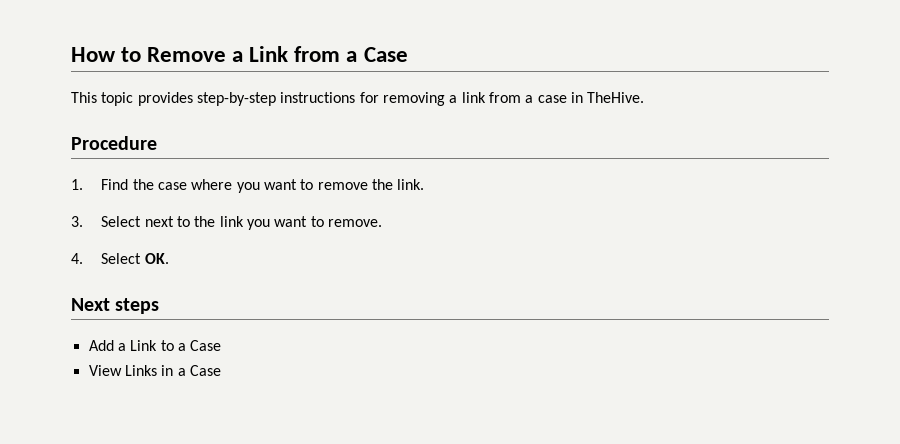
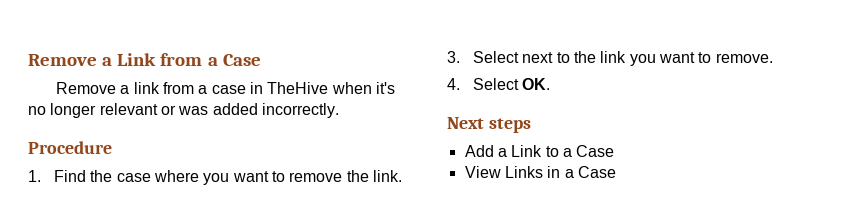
- How to Remove a Link from a Case
+ Remove a Link from a Case
- This topic provides step-by-step instructions for removing a link from a case in TheHive.
+ Remove a link from a case in TheHive when it's no longer relevant or was added incorrectly.

